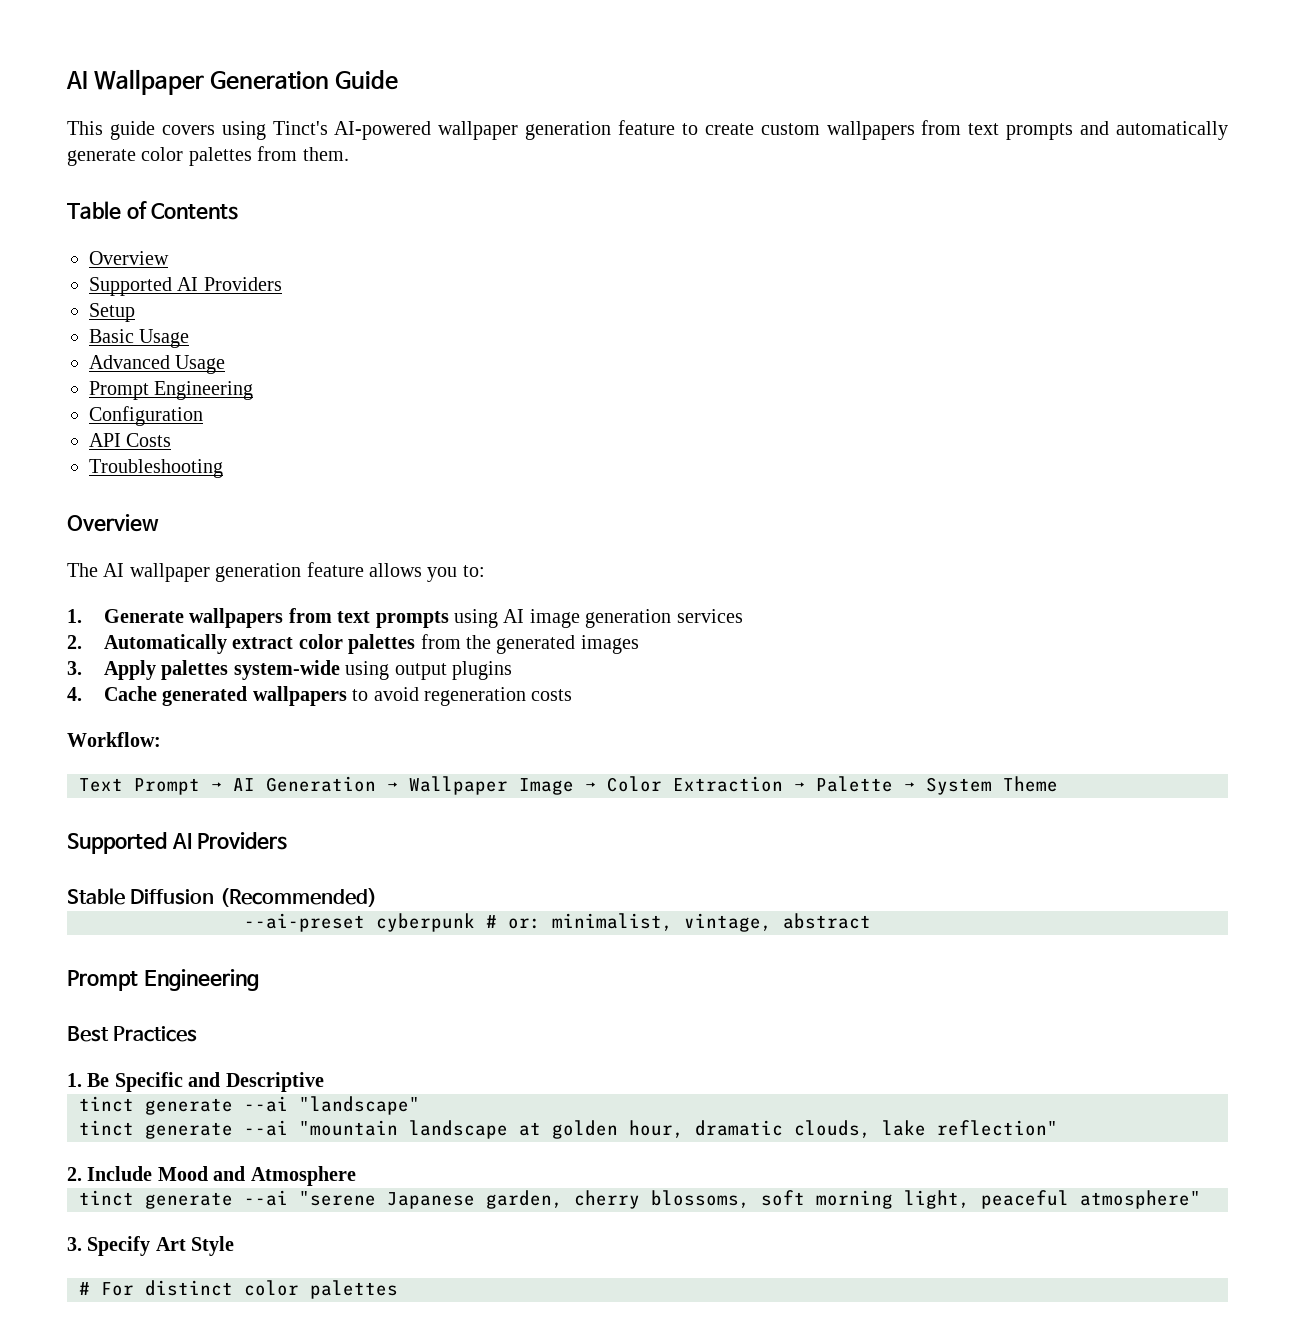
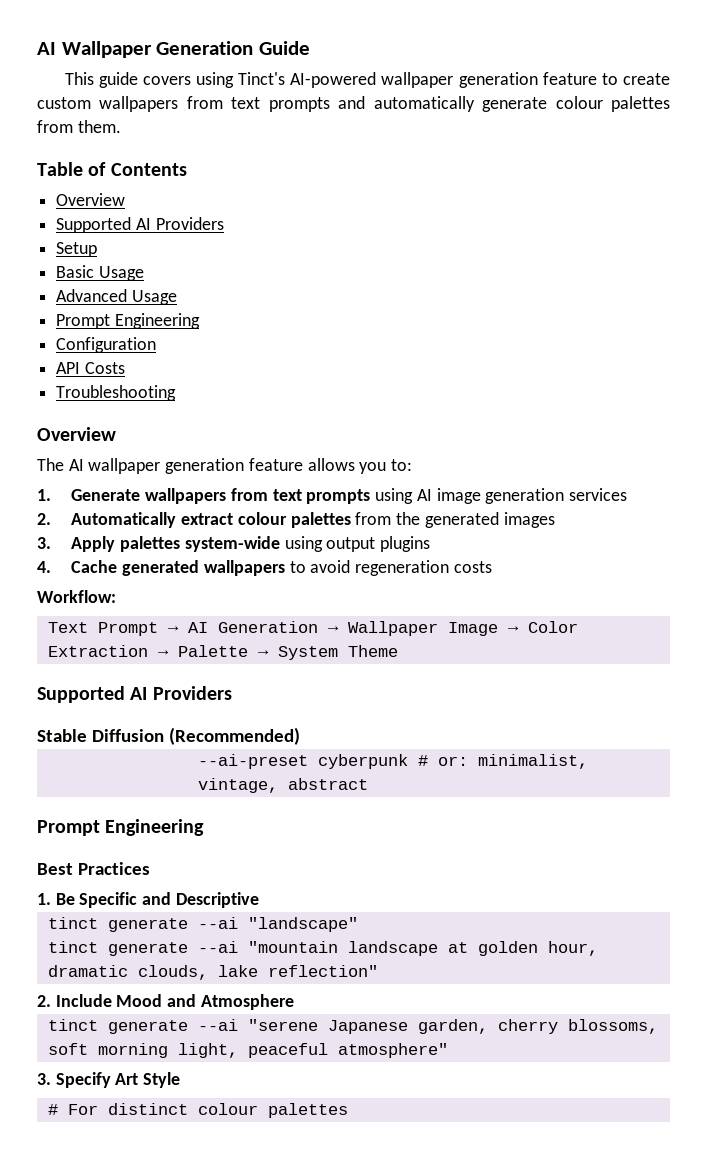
- This guide covers using Tinct's AI-powered wallpaper generation feature to create custom wallpapers from text prompts and automatically generate color palettes from them.
+ This guide covers using Tinct's AI-powered wallpaper generation feature to create custom wallpapers from text prompts and automatically generate colour palettes from them.
- 2. Automatically extract color palettes from the generated images
+ 2. Automatically extract colour palettes from the generated images
- # For distinct color palettes
+ # For distinct colour palettes

